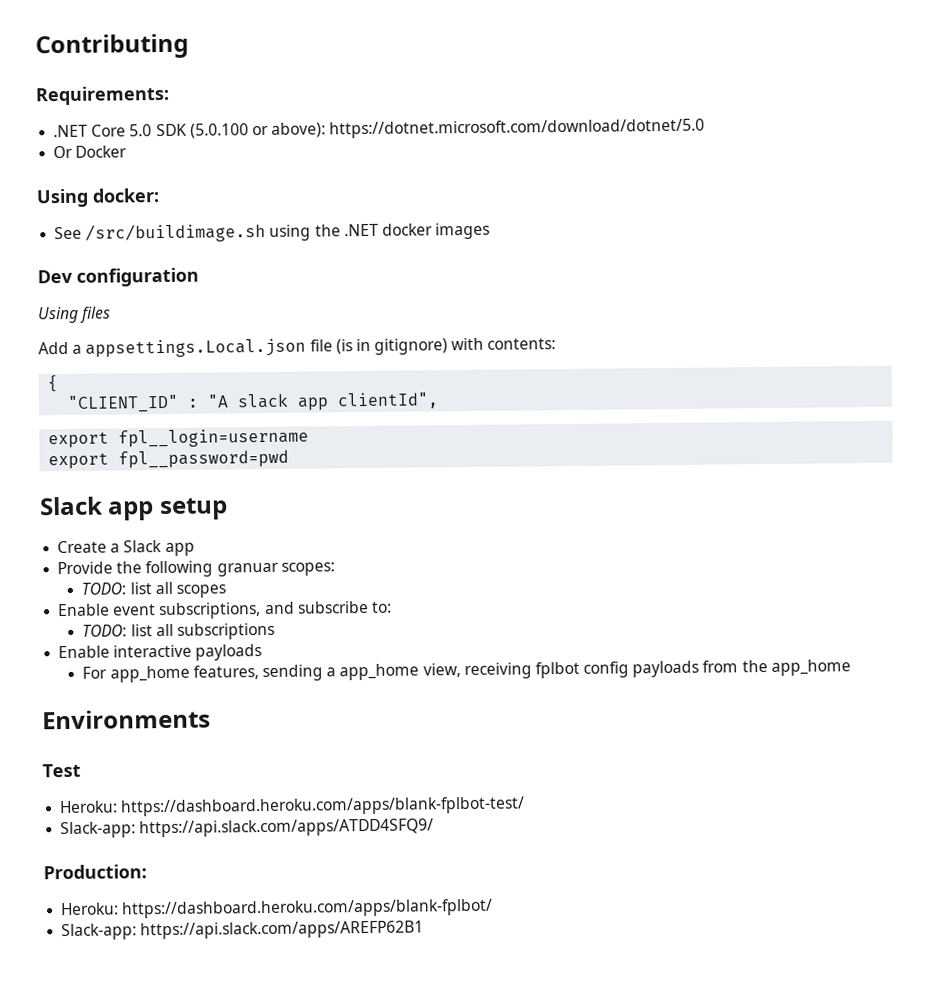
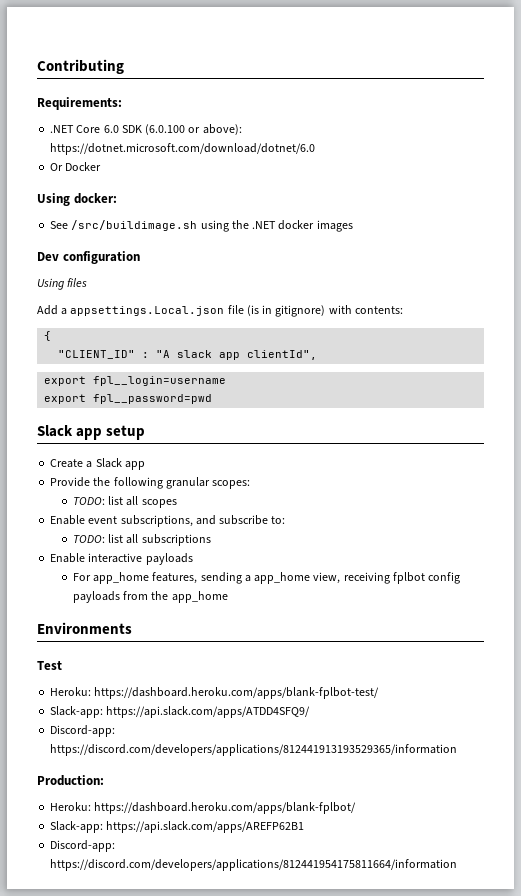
- .NET Core 5.0 SDK (5.0.100 or above): https://dotnet.microsoft.com/download/dotnet/5.0
+ .NET Core 6.0 SDK (6.0.100 or above): https://dotnet.microsoft.com/download/dotnet/6.0
- Provide the following granuar scopes:
+ Provide the following granular scopes:
+ Discord-app: https://discord.com/developers/applications/812441913193529365/information
+ Discord-app: https://discord.com/developers/applications/812441954175811664/information

